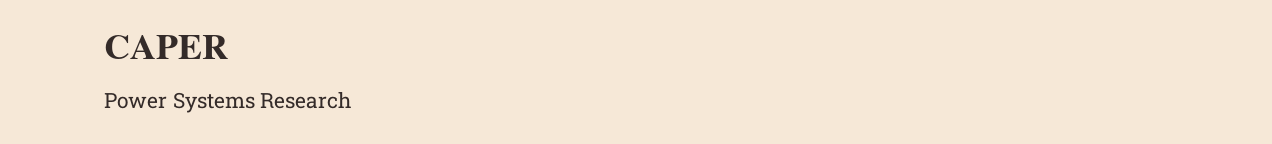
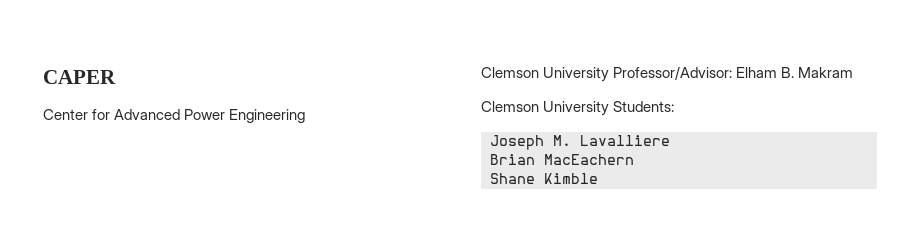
- Power Systems Research
+ Center for Advanced Power Engineering
+ Clemson University Professor/Advisor: Elham B. Makram
+ Clemson University Students:
+ Joseph M. Lavalliere
+ Brian MacEachern
+ Shane Kimble

